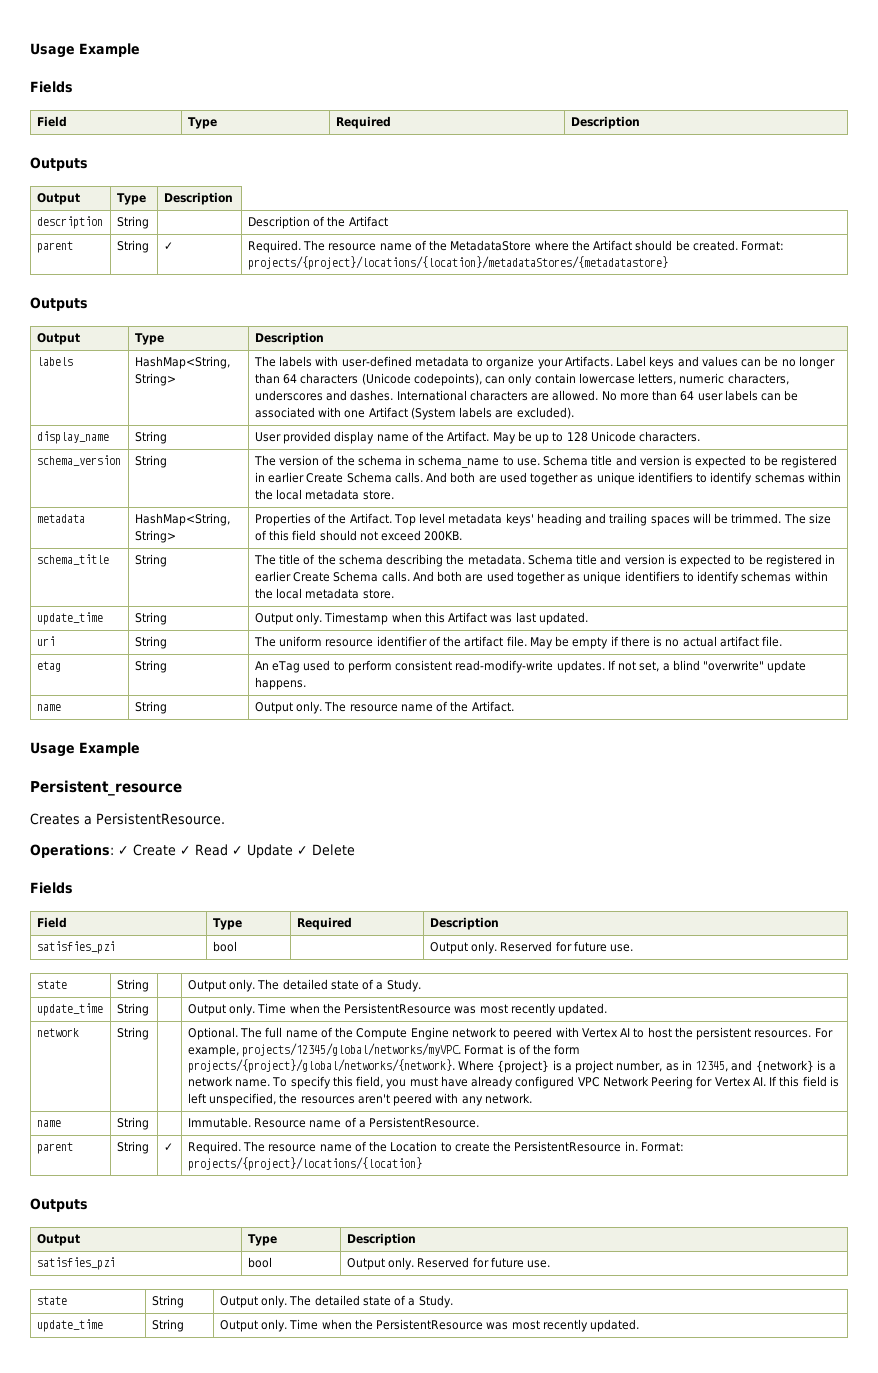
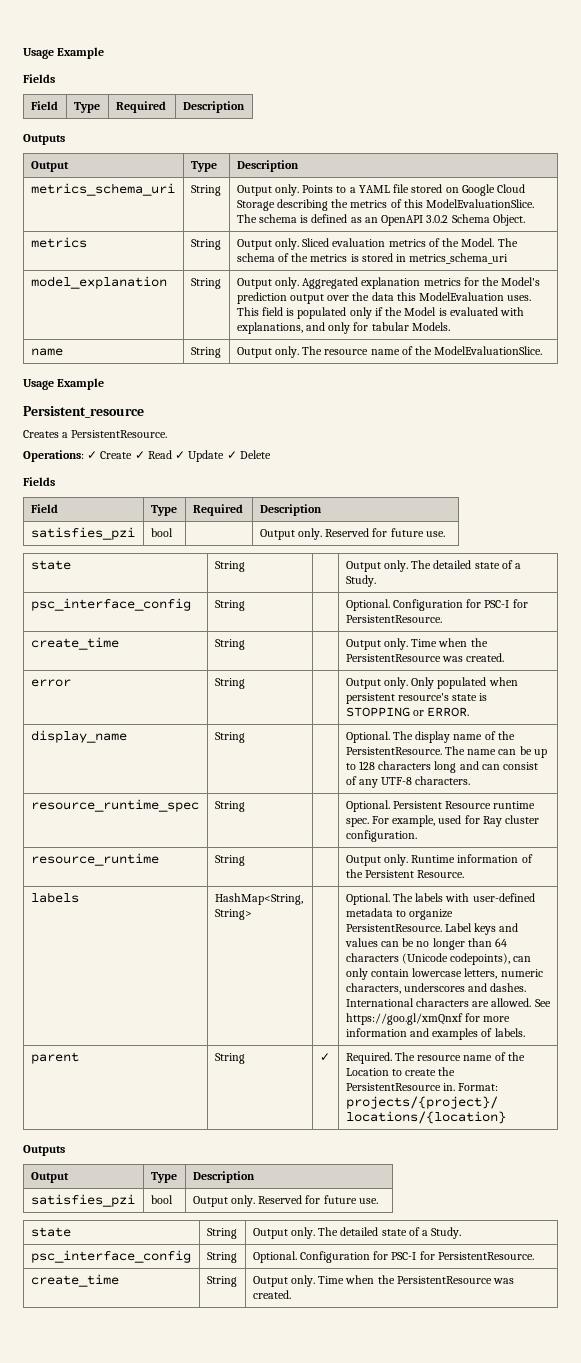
- description | String | | Description of the Artifact
- parent | String | ✓ | Required. The resource name of the MetadataStore where the Artifact should be created. Format: projects/{project}/locations/{location}/metadataStores/{metadatastore}
- Outputs
- Output | Type | Description
- labels | HashMap<String, String> | The labels with user-defined metadata to organize your Artifacts. Label keys and values can be no longer than 64 characters (Unicode codepoints), can only contain lowercase letters, numeric characters, underscores and dashes. International characters are allowed. No more than 64 user labels can be associated with one Artifact (System labels are excluded).
- display_name | String | User provided display name of the Artifact. May be up to 128 Unicode characters.
- schema_version | String | The version of the schema in schema_name to use. Schema title and version is expected to be registered in earlier Create Schema calls. And both are used together as unique identifiers to identify schemas within the local metadata store.
- metadata | HashMap<String, String> | Properties of the Artifact. Top level metadata keys' heading and trailing spaces will be trimmed. The size of this field should not exceed 200KB.
- schema_title | String | The title of the schema describing the metadata. Schema title and version is expected to be registered in earlier Create Schema calls. And both are used together as unique identifiers to identify schemas within the local metadata store.
- update_time | String | Output only. Timestamp when this Artifact was last updated.
- uri | String | The uniform resource identifier of the artifact file. May be empty if there is no actual artifact file.
- etag | String | An eTag used to perform consistent read-modify-write updates. If not set, a blind "overwrite" update happens.
+ metrics_schema_uri | String | Output only. Points to a YAML file stored on Google Cloud Storage describing the metrics of this ModelEvaluationSlice. The schema is defined as an OpenAPI 3.0.2 Schema Object.
+ metrics | String | Output only. Sliced evaluation metrics of the Model. The schema of the metrics is stored in metrics_schema_uri
+ model_explanation | String | Output only. Aggregated explanation metrics for the Model's prediction output over the data this ModelEvaluation uses. This field is populated only if the Model is evaluated with explanations, and only for tabular Models.
- name | String | Output only. The resource name of the Artifact.
+ name | String | Output only. The resource name of the ModelEvaluationSlice.
- update_time | String | | Output only. Time when the PersistentResource was most recently updated.
- network | String | | Optional. The full name of the Compute Engine network to peered with Vertex AI to host the persistent resources. For example, projects/12345/global/networks/myVPC. Format is of the form projects/{project}/global/networks/{network}. Where {project} is a project number, as in 12345, and {network} is a network name. To specify this field, you must have already configured VPC Network Peering for Vertex AI. If this field is left unspecified, the resources aren't peered with any network.
- name | String | | Immutable. Resource name of a PersistentResource.
+ psc_interface_config | String | | Optional. Configuration for PSC-I for PersistentResource.
+ create_time | String | | Output only. Time when the PersistentResource was created.
+ error | String | | Output only. Only populated when persistent resource's state is STOPPING or ERROR.
+ display_name | String | | Optional. The display name of the PersistentResource. The name can be up to 128 characters long and can consist of any UTF-8 characters.
+ resource_runtime_spec | String | | Optional. Persistent Resource runtime spec. For example, used for Ray cluster configuration.
+ resource_runtime | String | | Output only. Runtime information of the Persistent Resource.
+ labels | HashMap<String, String> | | Optional. The labels with user-defined metadata to organize PersistentResource. Label keys and values can be no longer than 64 characters (Unicode codepoints), can only contain lowercase letters, numeric characters, underscores and dashes. International characters are allowed. See https://goo.gl/xmQnxf for more information and examples of labels.
- update_time | String | Output only. Time when the PersistentResource was most recently updated.
+ psc_interface_config | String | Optional. Configuration for PSC-I for PersistentResource.
+ create_time | String | Output only. Time when the PersistentResource was created.

